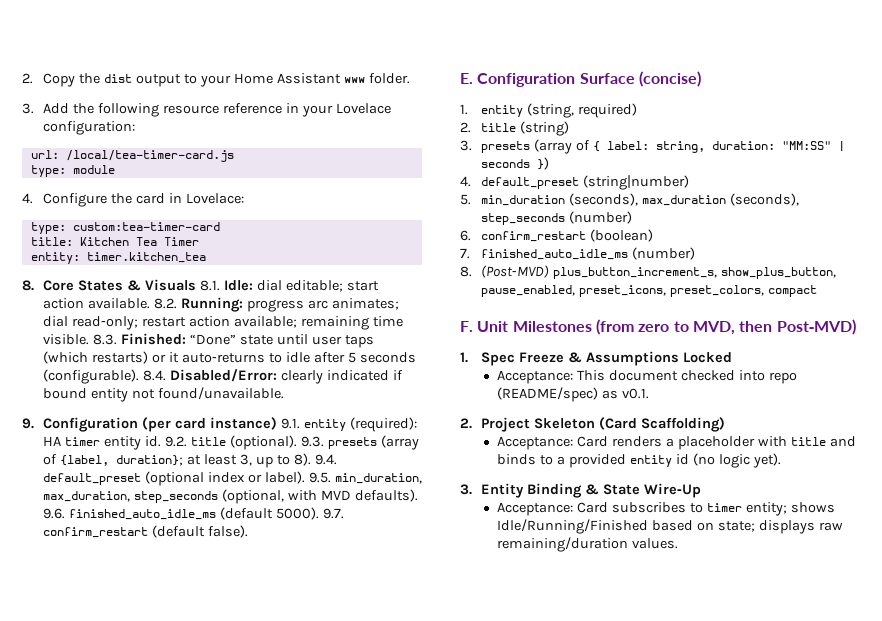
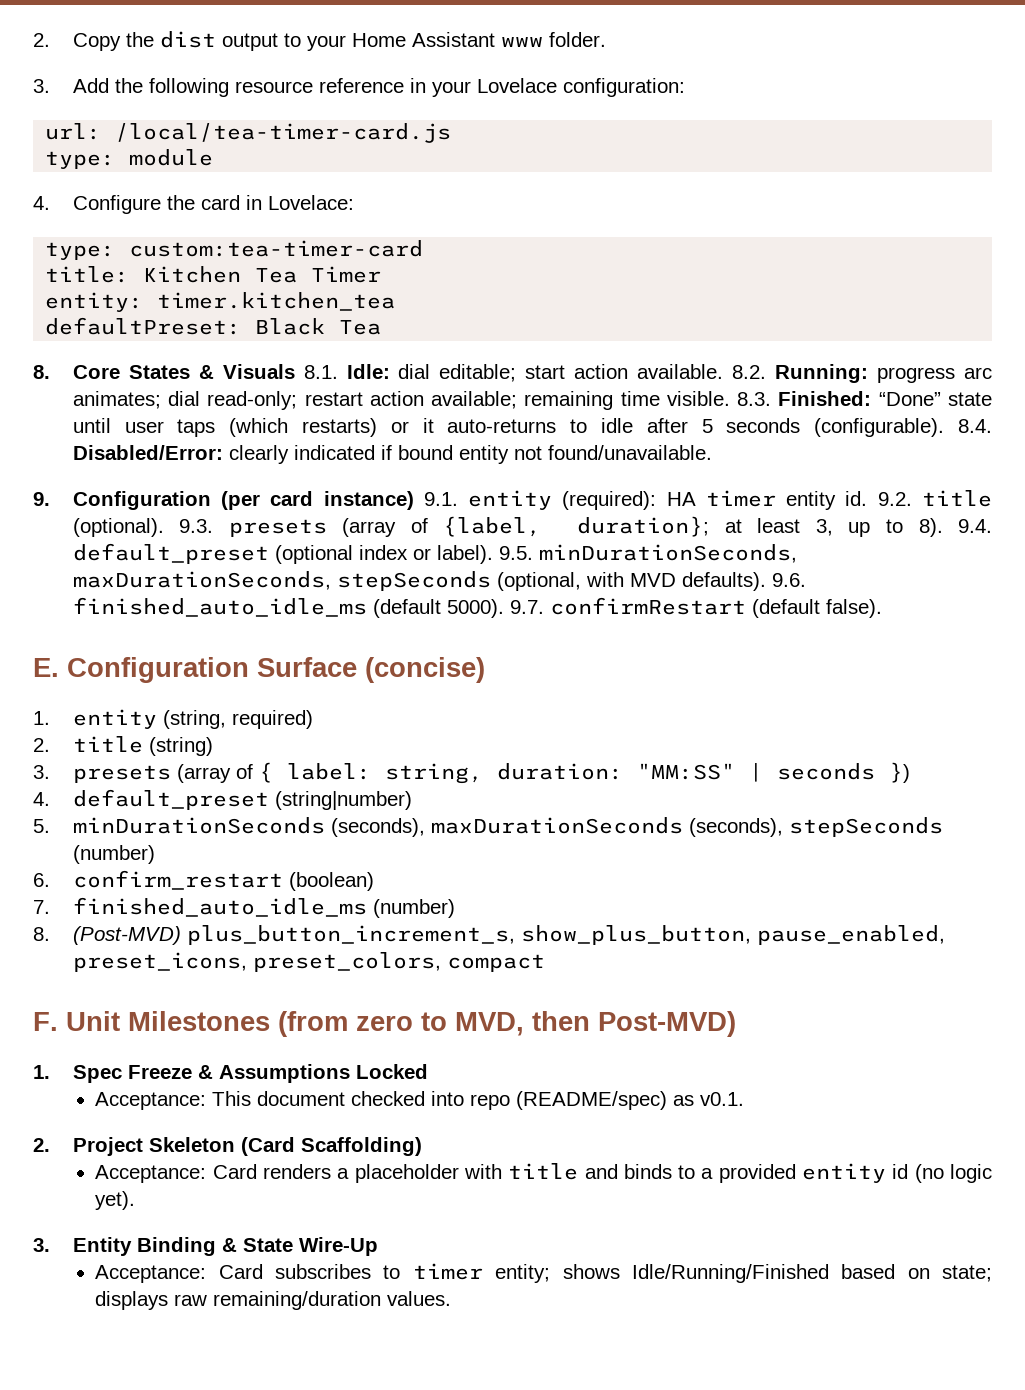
+ defaultPreset: Black Tea
- 9.5. min_duration, max_duration, step_seconds (optional, with MVD defaults).
+ 9.5. minDurationSeconds, maxDurationSeconds, stepSeconds (optional, with MVD defaults).
- 9.7. confirm_restart (default false).
+ 9.7. confirmRestart (default false).
- 5. min_duration (seconds), max_duration (seconds), step_seconds (number)
+ 5. minDurationSeconds (seconds), maxDurationSeconds (seconds), stepSeconds (number)

